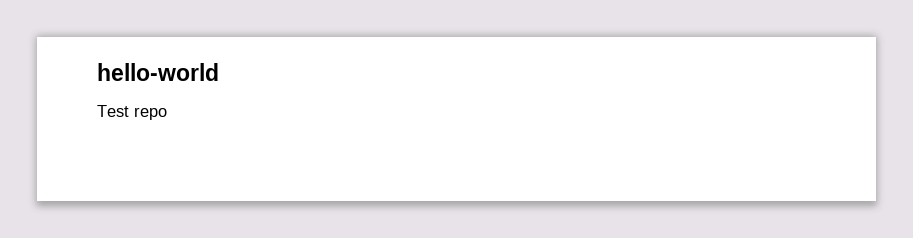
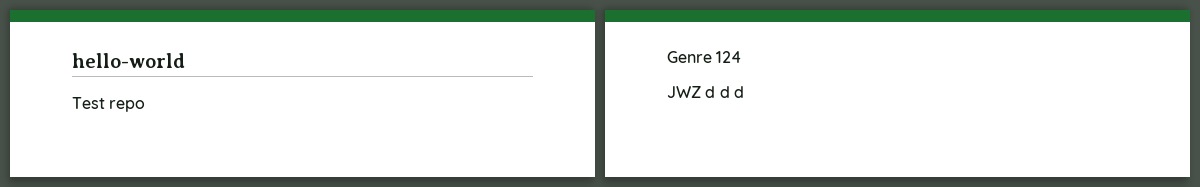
+ Genre 124
+ JWZ d d d

